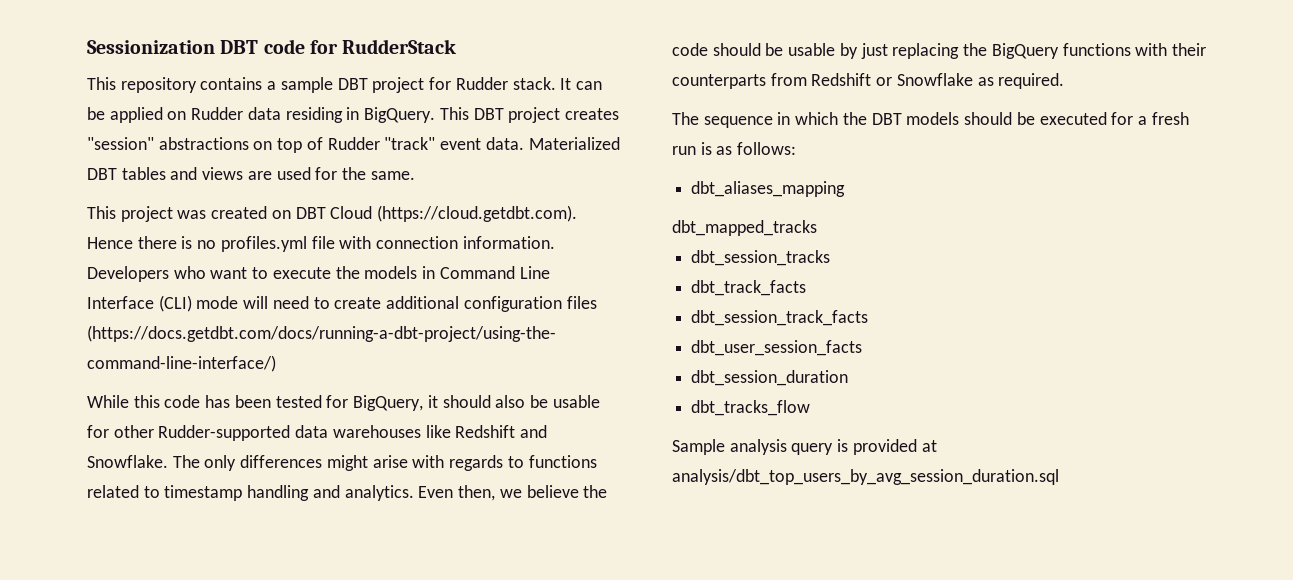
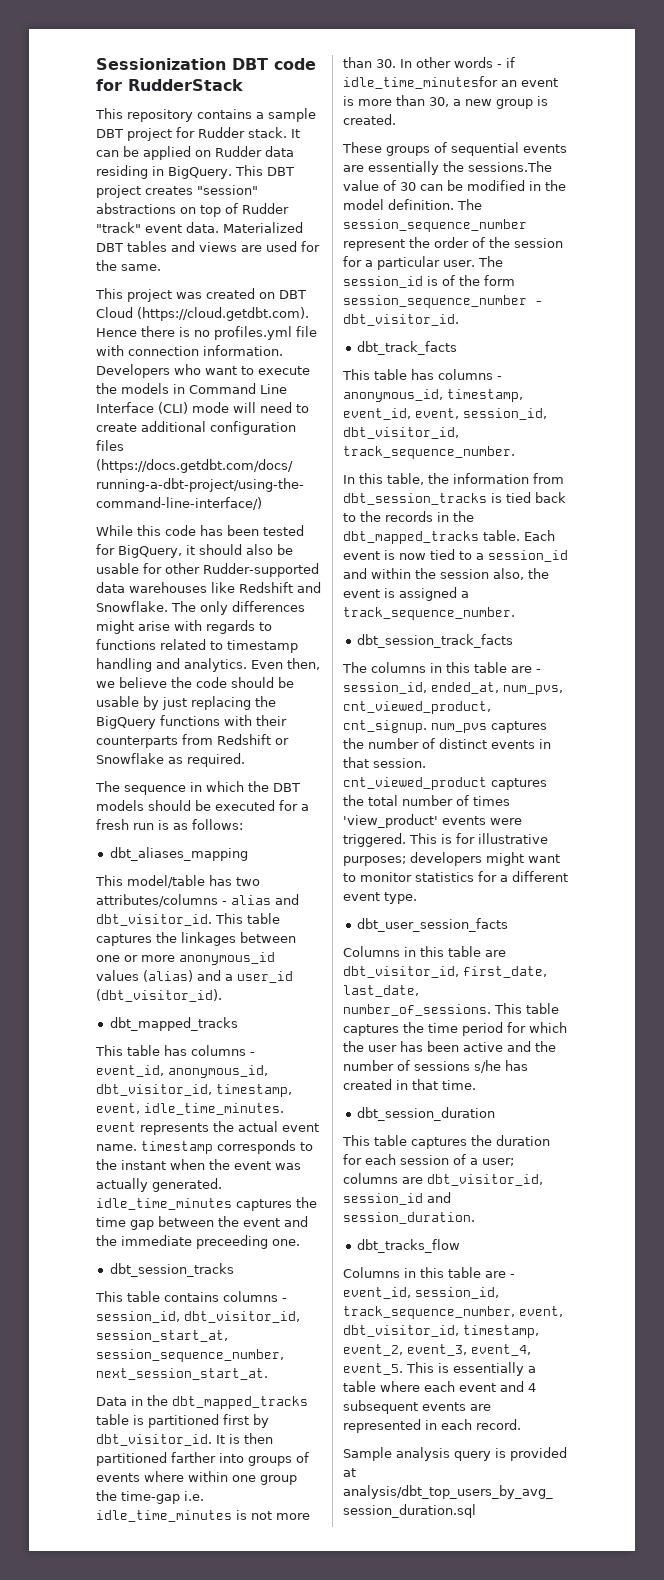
+ This model/table has two attributes/columns - alias and dbt_visitor_id. This table captures the linkages between one or more anonymous_id values (alias) and a user_id (dbt_visitor_id).
  dbt_mapped_tracks
+ This table has columns - event_id, anonymous_id, dbt_visitor_id, timestamp, event, idle_time_minutes. event represents the actual event name. timestamp corresponds to the instant when the event was actually generated. idle_time_minutes captures the time gap between the event and the immediate preceeding one.
  dbt_session_tracks
+ This table contains columns - session_id, dbt_visitor_id, session_start_at, session_sequence_number, next_session_start_at.
+ Data in the dbt_mapped_tracks table is partitioned first by dbt_visitor_id. It is then partitioned farther into groups of events where within one group the time-gap i.e. idle_time_minutes is not more than 30. In other words - if idle_time_minutesfor an event is more than 30, a new group is created.
+ These groups of sequential events are essentially the sessions.The value of 30 can be modified in the model definition. The session_sequence_number represent the order of the session for a particular user. The session_id is of the form session_sequence_number - dbt_visitor_id.
  dbt_track_facts
+ This table has columns - anonymous_id, timestamp, event_id, event, session_id, dbt_visitor_id, track_sequence_number.
+ In this table, the information from dbt_session_tracks is tied back to the records in the dbt_mapped_tracks table. Each event is now tied to a session_id and within the session also, the event is assigned a track_sequence_number.
  dbt_session_track_facts
+ The columns in this table are - session_id, ended_at, num_pvs, cnt_viewed_product, cnt_signup. num_pvs captures the number of distinct events in that session. cnt_viewed_product captures the total number of times 'view_product' events were triggered. This is for illustrative purposes; developers might want to monitor statistics for a different event type.
  dbt_user_session_facts
+ Columns in this table are dbt_visitor_id, first_date, last_date, number_of_sessions. This table captures the time period for which the user has been active and the number of sessions s/he has created in that time.
  dbt_session_duration
+ This table captures the duration for each session of a user; columns are dbt_visitor_id, session_id and session_duration.
  dbt_tracks_flow
+ Columns in this table are - event_id, session_id, track_sequence_number, event, dbt_visitor_id, timestamp, event_2, event_3, event_4, event_5. This is essentially a table where each event and 4 subsequent events are represented in each record.

